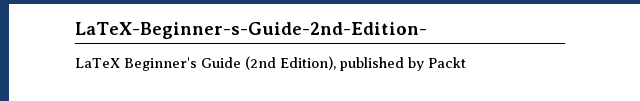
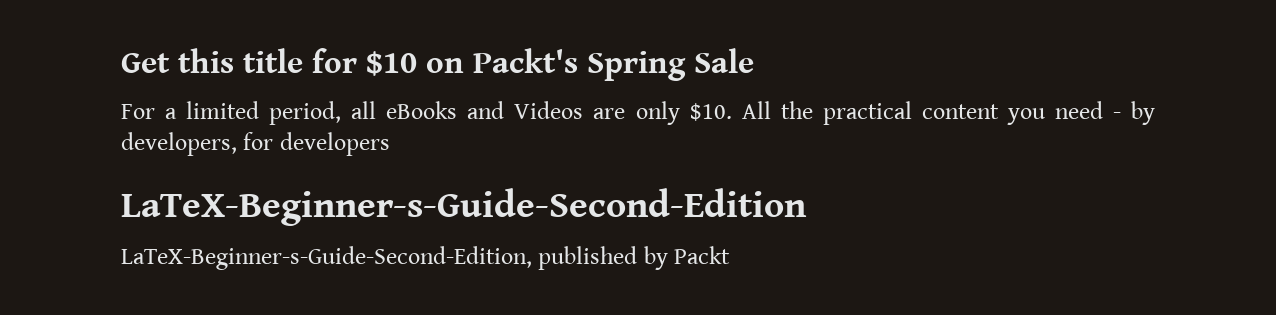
- LaTeX-Beginner-s-Guide-2nd-Edition-
- LaTeX Beginner's Guide (2nd Edition), published by Packt
+ Get this title for $10 on Packt's Spring Sale
+ For a limited period, all eBooks and Videos are only $10. All the practical content you need - by developers, for developers
+ LaTeX-Beginner-s-Guide-Second-Edition
+ LaTeX-Beginner-s-Guide-Second-Edition, published by Packt

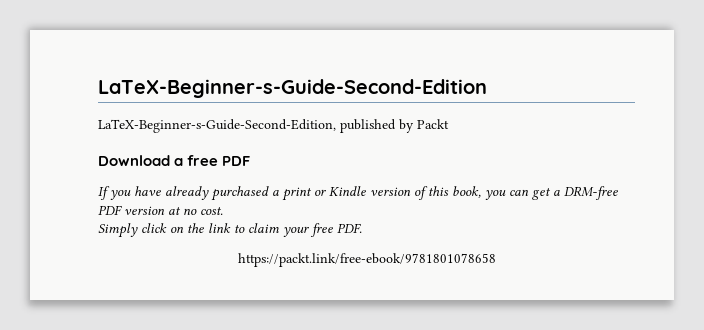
- Get this title for $10 on Packt's Spring Sale
- For a limited period, all eBooks and Videos are only $10. All the practical content you need - by developers, for developers
+ Download a free PDF
+ If you have already purchased a print or Kindle version of this book, you can get a DRM-free PDF version at no cost.
+ Simply click on the link to claim your free PDF.
+ https://packt.link/free-ebook/9781801078658

